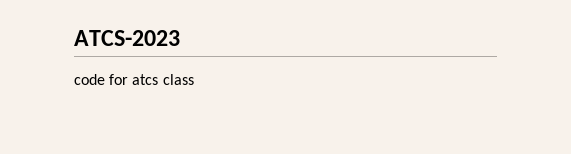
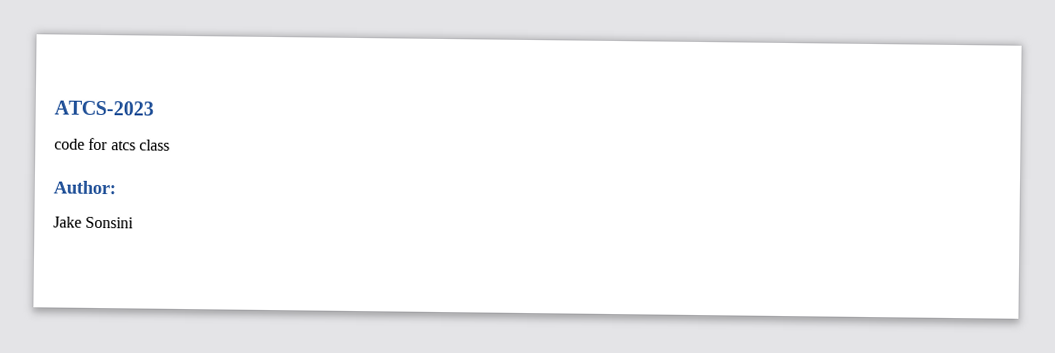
+ Author:
+ Jake Sonsini

